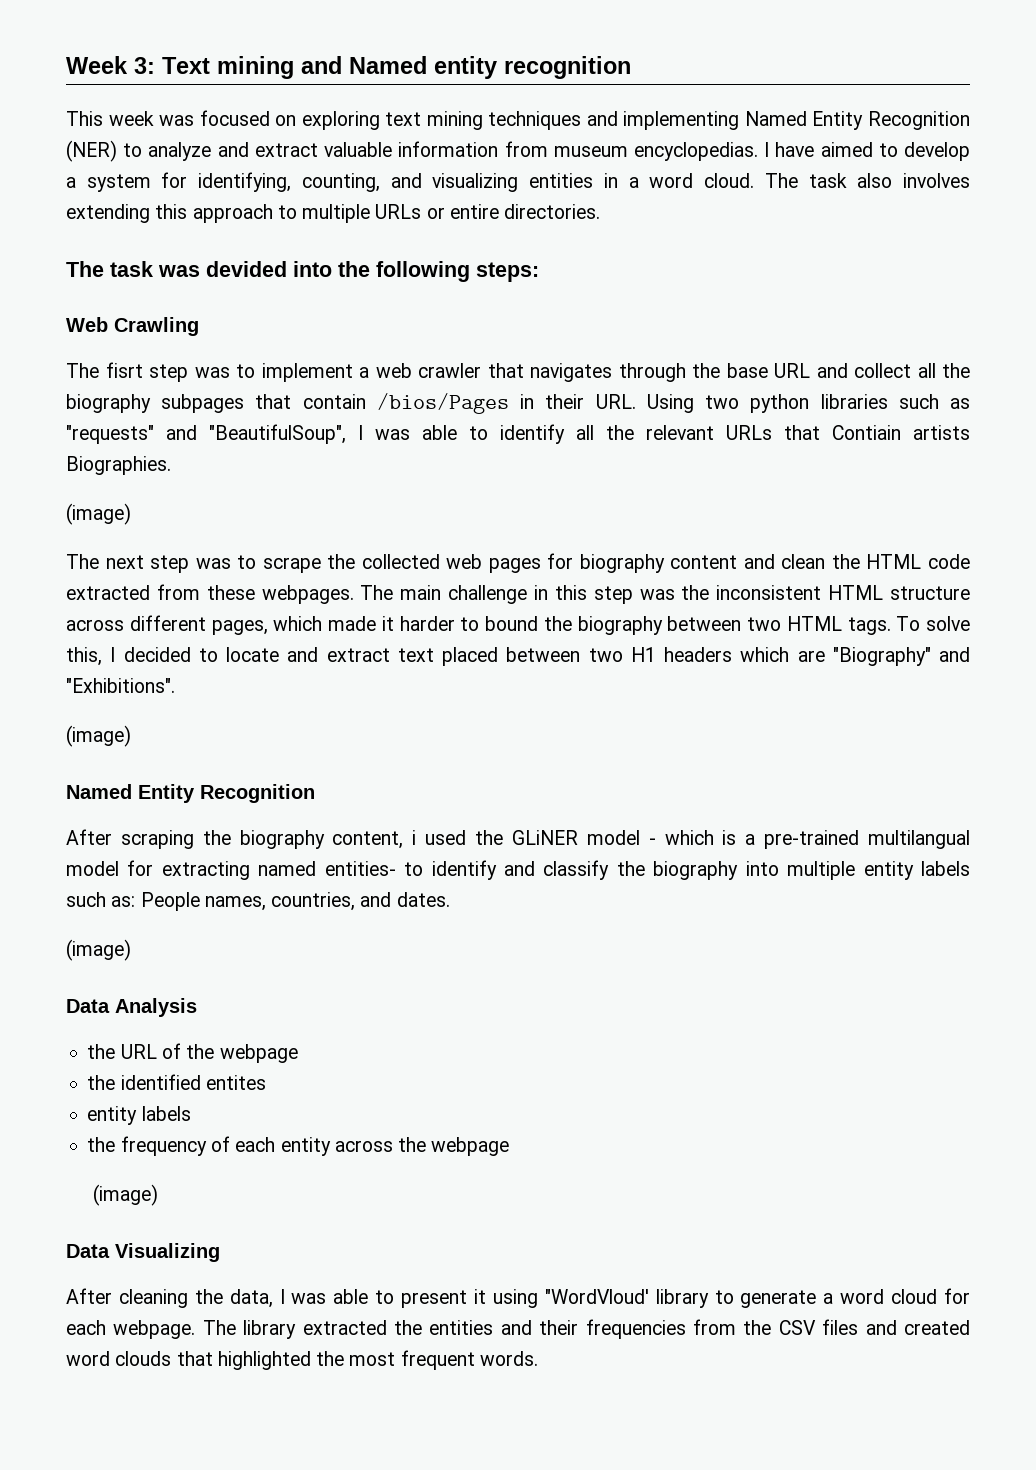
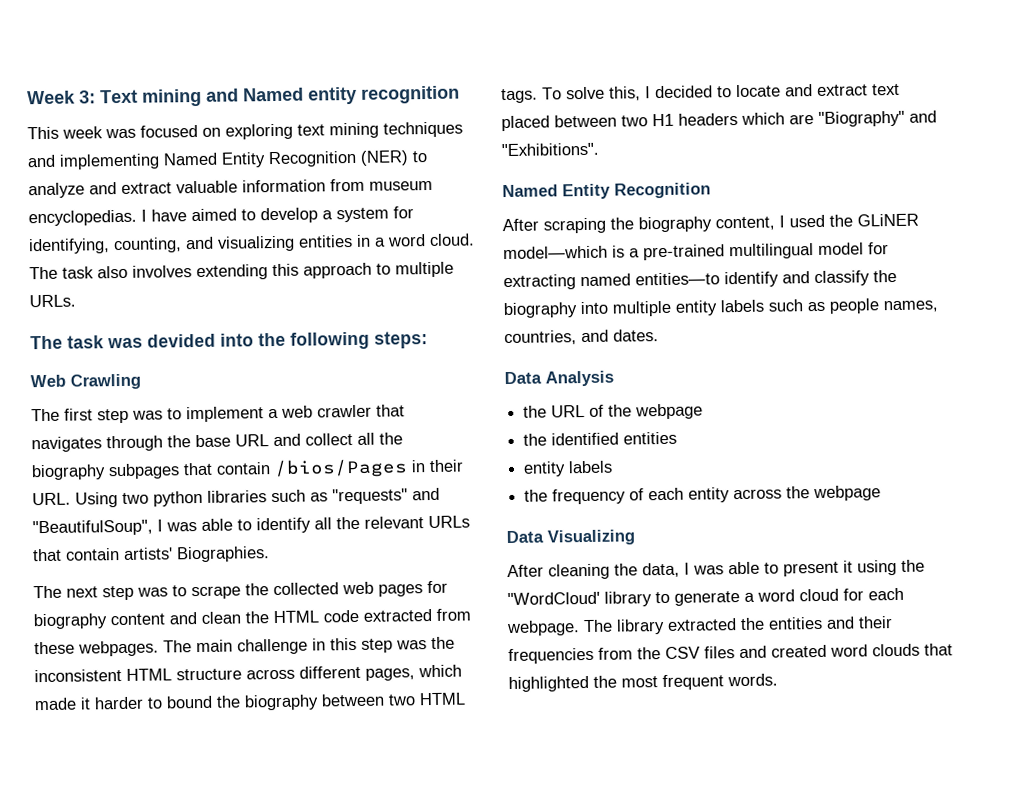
- The task also involves extending this approach to multiple URLs or entire directories.
+ The task also involves extending this approach to multiple URLs.
- The fisrt step was to implement a web crawler that navigates through the base URL and collect all the biography subpages that contain /bios/Pages in their URL. Using two python libraries such as "requests" and "BeautifulSoup", I was able to identify all the relevant URLs that Contiain artists Biographies.
- (image)
+ The first step was to implement a web crawler that navigates through the base URL and collect all the biography subpages that contain /bios/Pages in their URL. Using two python libraries such as "requests" and "BeautifulSoup", I was able to identify all the relevant URLs that contain artists' Biographies.
  To solve this, I decided to locate and extract text placed between two H1 headers which are "Biography" and "Exhibitions".
- (image)
- After scraping the biography content, i used the GLiNER model - which is a pre-trained multilangual model for extracting named entities- to identify and classify the biography into multiple entity labels such as: People names, countries, and dates.
- (image)
+ After scraping the biography content, I used the GLiNER model—which is a pre-trained multilingual model for extracting named entities—to identify and classify the biography into multiple entity labels such as people names, countries, and dates.
- the identified entites
+ the identified entities
  the frequency of each entity across the webpage
- (image)
- After cleaning the data, I was able to present it using "WordVloud' library to generate a word cloud for each webpage.
+ After cleaning the data, I was able to present it using the "WordCloud' library to generate a word cloud for each webpage.

